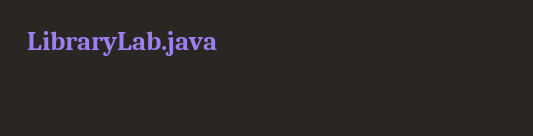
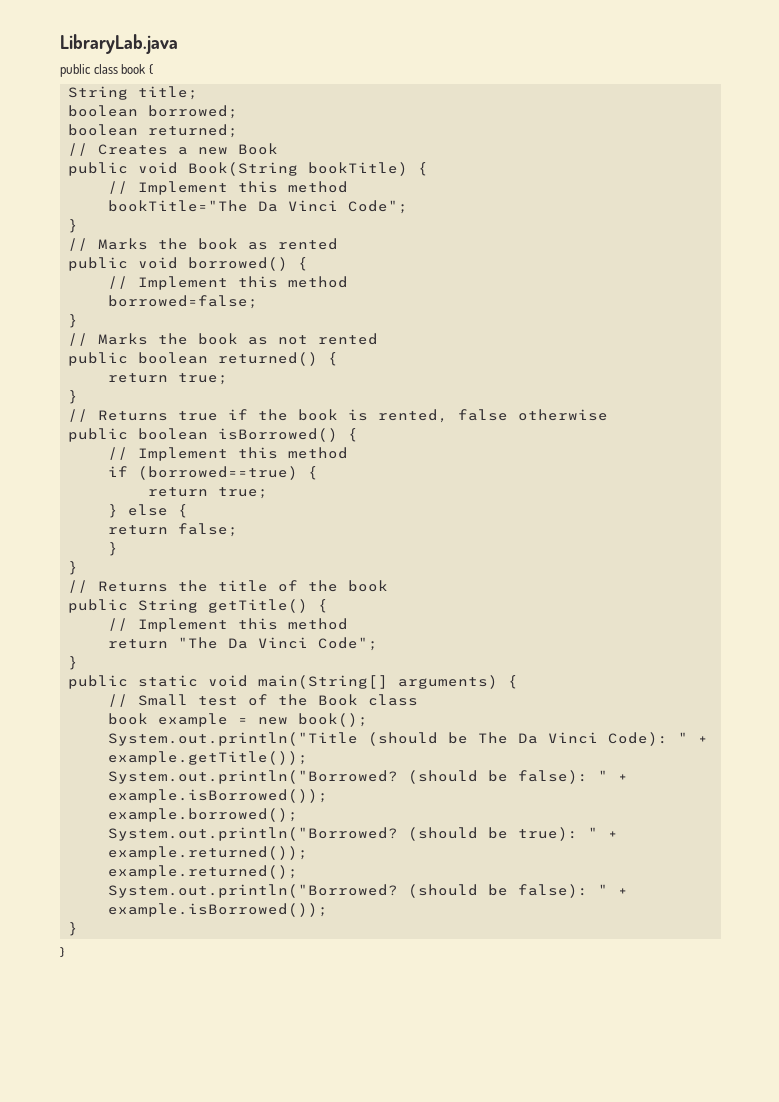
+ public class book {
+ String title;
+ boolean borrowed;
+ boolean returned;
+ // Creates a new Book
+ public void Book(String bookTitle) {
+ // Implement this method
+ bookTitle="The Da Vinci Code";
+ }
+ // Marks the book as rented
+ public void borrowed() {
+ // Implement this method
+ borrowed=false;
+ }
+ // Marks the book as not rented
+ public boolean returned() {
+ return true;
+ }
+ // Returns true if the book is rented, false otherwise
+ public boolean isBorrowed() {
+ // Implement this method
+ if (borrowed==true) {
+ return true;
+ } else {
+ return false;
+ }
+ }
+ // Returns the title of the book
+ public String getTitle() {
+ // Implement this method
+ return "The Da Vinci Code";
+ }
+ public static void main(String[] arguments) {
+ // Small test of the Book class
+ book example = new book();
+ System.out.println("Title (should be The Da Vinci Code): " + example.getTitle());
+ System.out.println("Borrowed? (should be false): " + example.isBorrowed());
+ example.borrowed();
+ System.out.println("Borrowed? (should be true): " + example.returned());
+ example.returned();
+ System.out.println("Borrowed? (should be false): " + example.isBorrowed());
+ }
+ }

